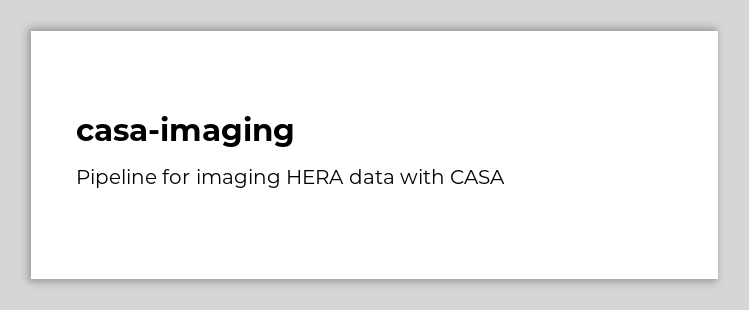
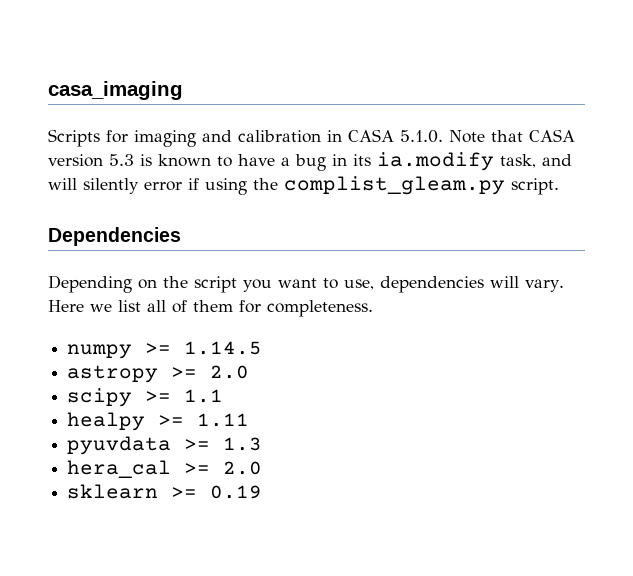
- casa-imaging
- Pipeline for imaging HERA data with CASA
+ casa_imaging
+ Scripts for imaging and calibration in CASA 5.1.0. Note that CASA version 5.3 is known to have a bug in its ia.modify task, and will silently error if using the complist_gleam.py script.
+ Dependencies
+ Depending on the script you want to use, dependencies will vary. Here we list all of them for completeness.
+ numpy >= 1.14.5
+ astropy >= 2.0
+ scipy >= 1.1
+ healpy >= 1.11
+ pyuvdata >= 1.3
+ hera_cal >= 2.0
+ sklearn >= 0.19

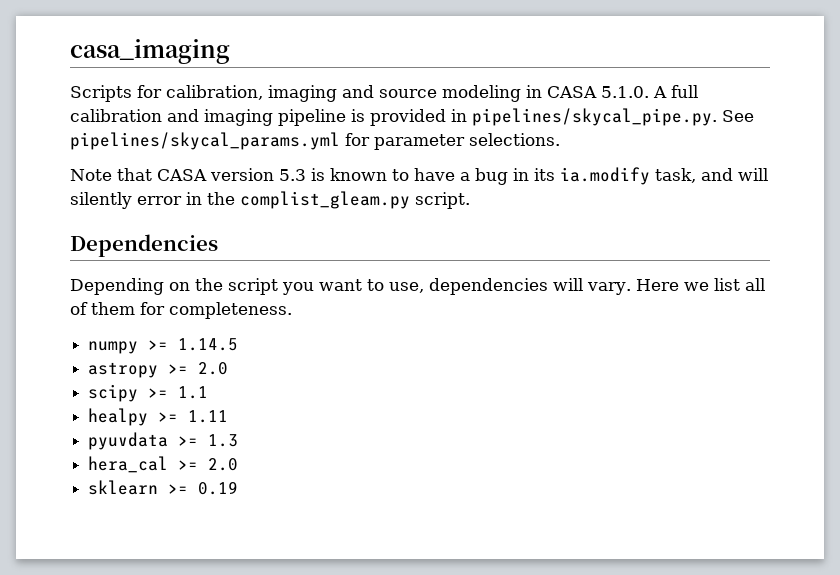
- Scripts for imaging and calibration in CASA 5.1.0. Note that CASA version 5.3 is known to have a bug in its ia.modify task, and will silently error if using the complist_gleam.py script.
+ Scripts for calibration, imaging and source modeling in CASA 5.1.0. A full calibration and imaging pipeline is provided in pipelines/skycal_pipe.py. See pipelines/skycal_params.yml for parameter selections.
+ Note that CASA version 5.3 is known to have a bug in its ia.modify task, and will silently error in the complist_gleam.py script.

